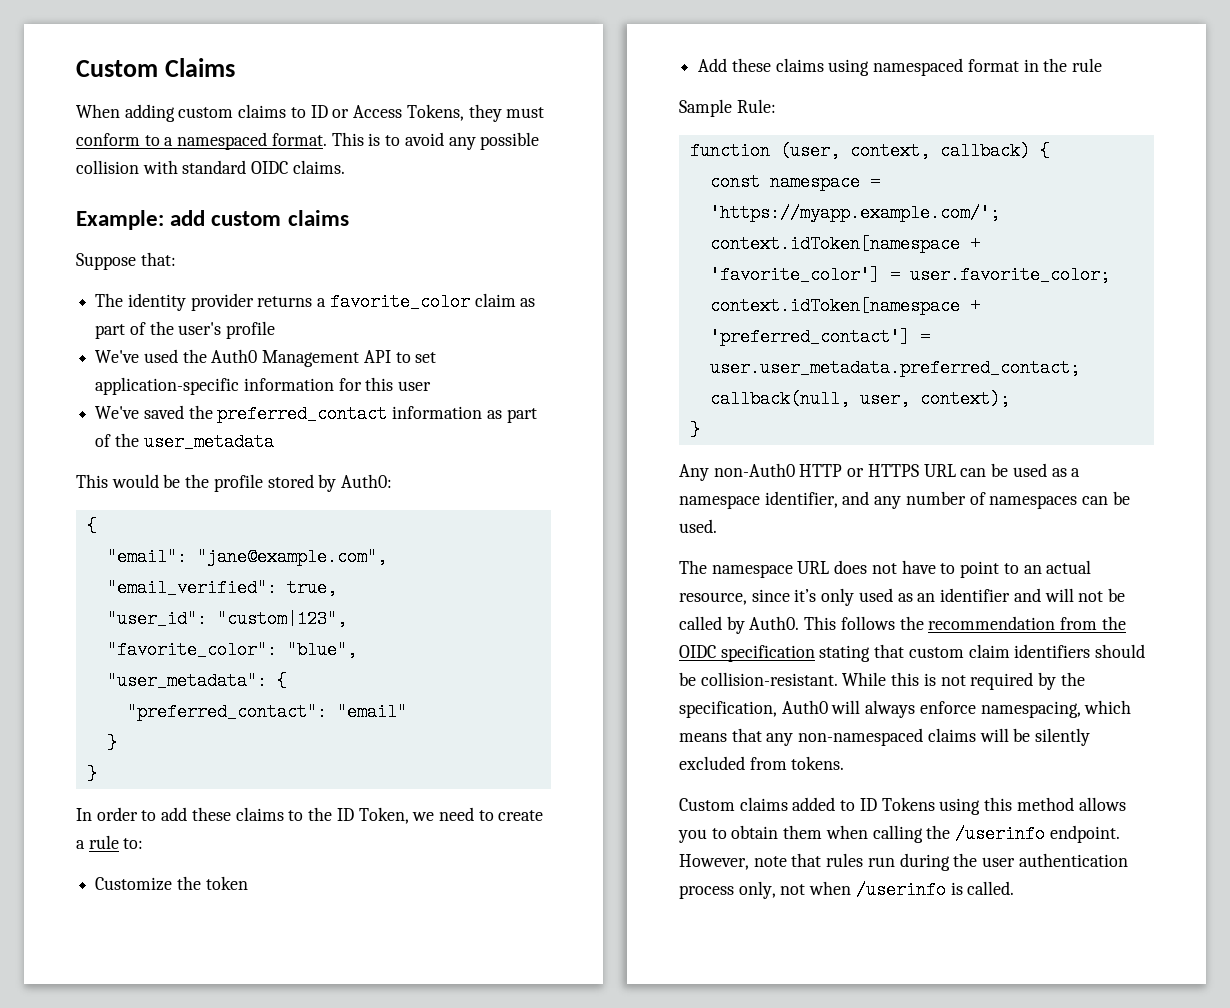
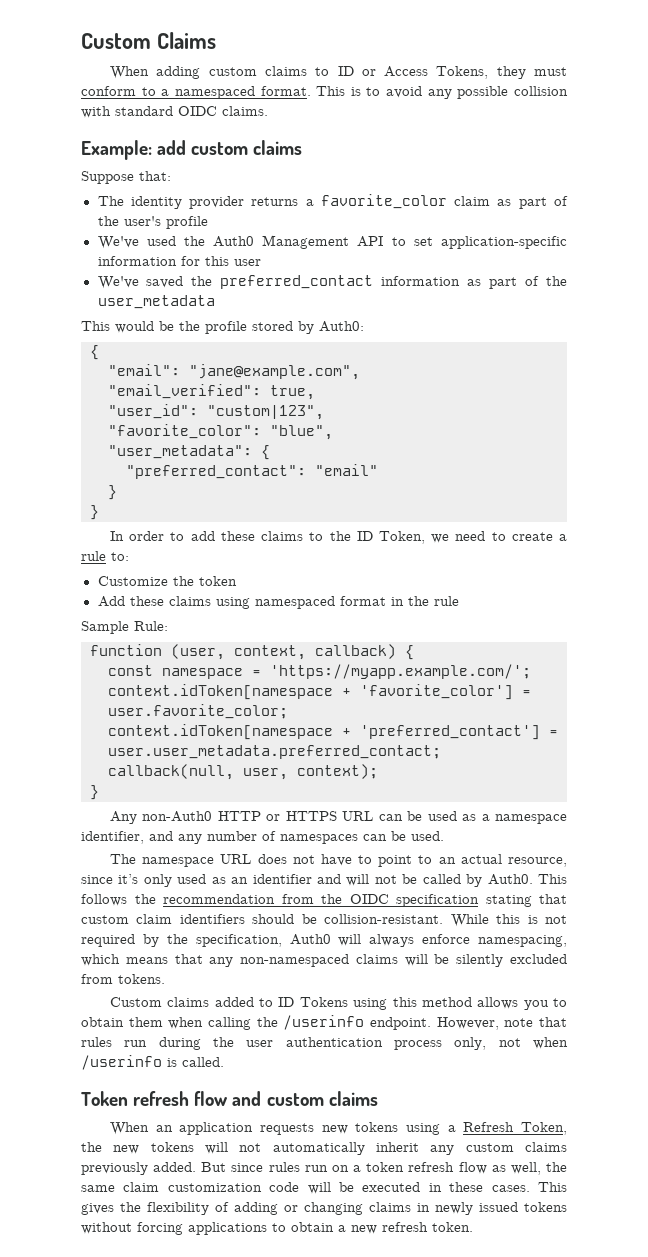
+ Token refresh flow and custom claims
+ When an application requests new tokens using a Refresh Token, the new tokens will not automatically inherit any custom claims previously added. But since rules run on a token refresh flow as well, the same claim customization code will be executed in these cases. This gives the flexibility of adding or changing claims in newly issued tokens without forcing applications to obtain a new refresh token.

